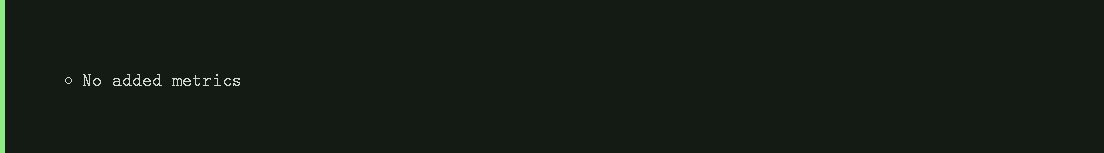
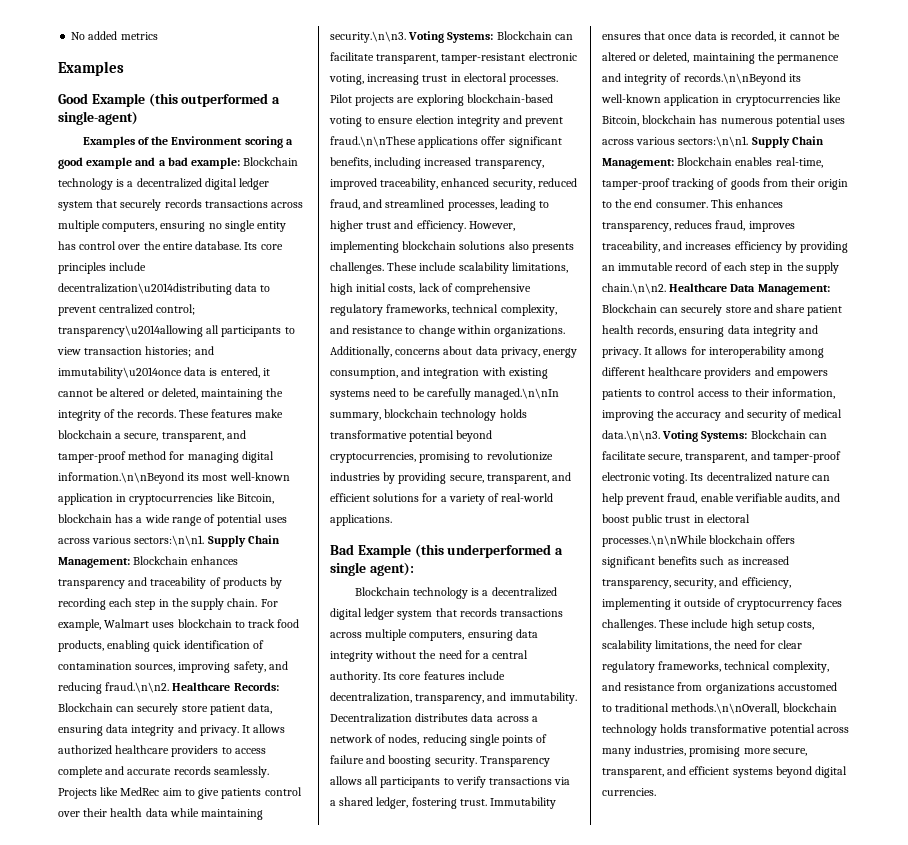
  No added metrics
+ Examples
+ Good Example (this outperformed a single-agent)
+ Examples of the Environment scoring a good example and a bad example: Blockchain technology is a decentralized digital ledger system that securely records transactions across multiple computers, ensuring no single entity has control over the entire database. Its core principles include decentralization\u2014distributing data to prevent centralized control; transparency\u2014allowing all participants to view transaction histories; and immutability\u2014once data is entered, it cannot be altered or deleted, maintaining the integrity of the records. These features make blockchain a secure, transparent, and tamper-proof method for managing digital information.\n\nBeyond its most well-known application in cryptocurrencies like Bitcoin, blockchain has a wide range of potential uses across various sectors:\n\n1. Supply Chain Management: Blockchain enhances transparency and traceability of products by recording each step in the supply chain. For example, Walmart uses blockchain to track food products, enabling quick identification of contamination sources, improving safety, and reducing fraud.\n\n2. Healthcare Records: Blockchain can securely store patient data, ensuring data integrity and privacy. It allows authorized healthcare providers to access complete and accurate records seamlessly. Projects like MedRec aim to give patients control over their health data while maintaining security.\n\n3. Voting Systems: Blockchain can facilitate transparent, tamper-resistant electronic voting, increasing trust in electoral processes. Pilot projects are exploring blockchain-based voting to ensure election integrity and prevent fraud.\n\nThese applications offer significant benefits, including increased transparency, improved traceability, enhanced security, reduced fraud, and streamlined processes, leading to higher trust and efficiency. However, implementing blockchain solutions also presents challenges. These include scalability limitations, high initial costs, lack of comprehensive regulatory frameworks, technical complexity, and resistance to change within organizations. Additionally, concerns about data privacy, energy consumption, and integration with existing systems need to be carefully managed.\n\nIn summary, blockchain technology holds transformative potential beyond cryptocurrencies, promising to revolutionize industries by providing secure, transparent, and efficient solutions for a variety of real-world applications.
+ Bad Example (this underperformed a single agent):
+ Blockchain technology is a decentralized digital ledger system that records transactions across multiple computers, ensuring data integrity without the need for a central authority. Its core features include decentralization, transparency, and immutability. Decentralization distributes data across a network of nodes, reducing single points of failure and boosting security. Transparency allows all participants to verify transactions via a shared ledger, fostering trust. Immutability ensures that once data is recorded, it cannot be altered or deleted, maintaining the permanence and integrity of records.\n\nBeyond its well-known application in cryptocurrencies like Bitcoin, blockchain has numerous potential uses across various sectors:\n\n1. Supply Chain Management: Blockchain enables real-time, tamper-proof tracking of goods from their origin to the end consumer. This enhances transparency, reduces fraud, improves traceability, and increases efficiency by providing an immutable record of each step in the supply chain.\n\n2. Healthcare Data Management: Blockchain can securely store and share patient health records, ensuring data integrity and privacy. It allows for interoperability among different healthcare providers and empowers patients to control access to their information, improving the accuracy and security of medical data.\n\n3. Voting Systems: Blockchain can facilitate secure, transparent, and tamper-proof electronic voting. Its decentralized nature can help prevent fraud, enable verifiable audits, and boost public trust in electoral processes.\n\nWhile blockchain offers significant benefits such as increased transparency, security, and efficiency, implementing it outside of cryptocurrency faces challenges. These include high setup costs, scalability limitations, the need for clear regulatory frameworks, technical complexity, and resistance from organizations accustomed to traditional methods.\n\nOverall, blockchain technology holds transformative potential across many industries, promising more secure, transparent, and efficient systems beyond digital currencies.

